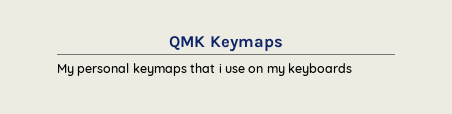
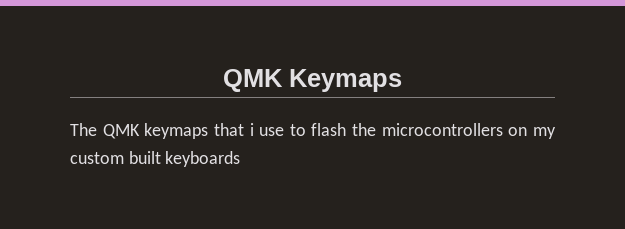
- My personal keymaps that i use on my keyboards
+ The QMK keymaps that i use to flash the microcontrollers on my custom built keyboards

